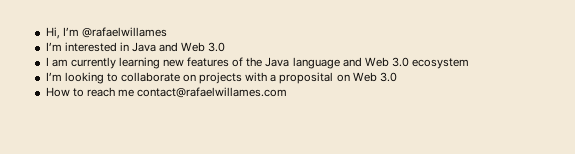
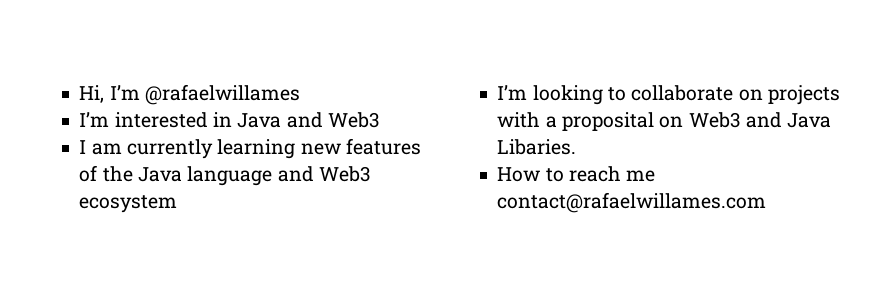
- I’m interested in Java and Web 3.0
+ I’m interested in Java and Web3
- I am currently learning new features of the Java language and Web 3.0 ecosystem
+ I am currently learning new features of the Java language and Web3 ecosystem
- I’m looking to collaborate on projects with a proposital on Web 3.0
+ I’m looking to collaborate on projects with a proposital on Web3 and Java Libaries.

